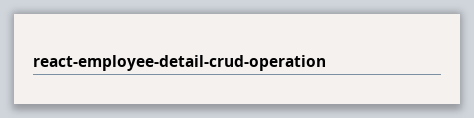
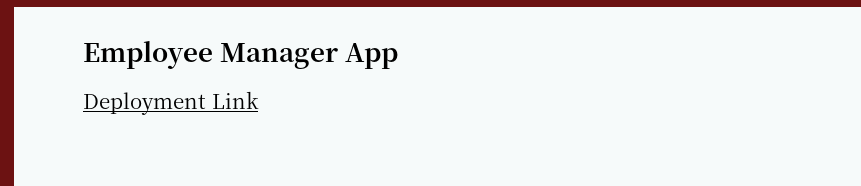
- react-employee-detail-crud-operation
+ Employee Manager App
+ Deployment Link

